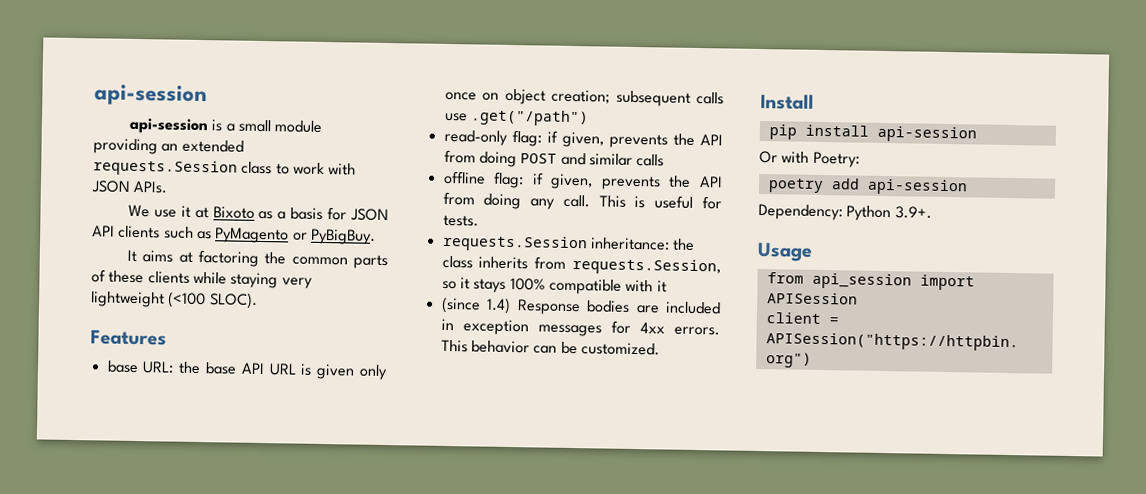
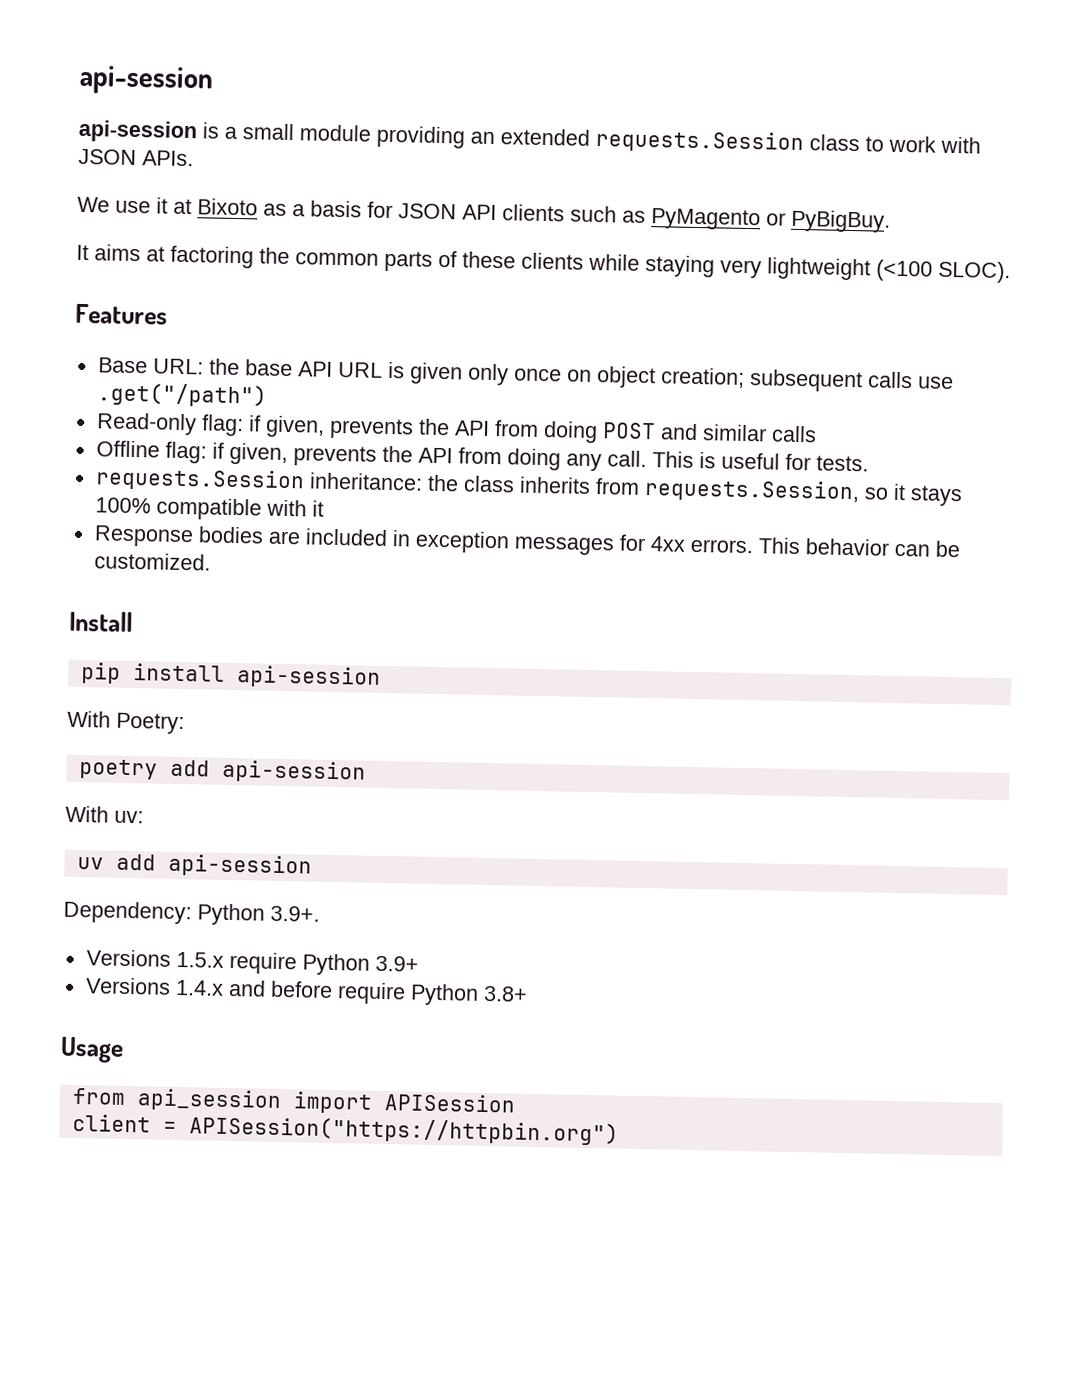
- base URL: the base API URL is given only once on object creation; subsequent calls use .get("/path")
+ Base URL: the base API URL is given only once on object creation; subsequent calls use .get("/path")
- read-only flag: if given, prevents the API from doing POST and similar calls
+ Read-only flag: if given, prevents the API from doing POST and similar calls
- offline flag: if given, prevents the API from doing any call.
+ Offline flag: if given, prevents the API from doing any call.
- (since 1.4) Response bodies are included in exception messages for 4xx errors.
+ Response bodies are included in exception messages for 4xx errors.
- Or with Poetry:
+ With Poetry:
+ With uv:
+ uv add api-session
  Dependency: Python 3.9+.
+ Versions 1.5.x require Python 3.9+
+ Versions 1.4.x and before require Python 3.8+

